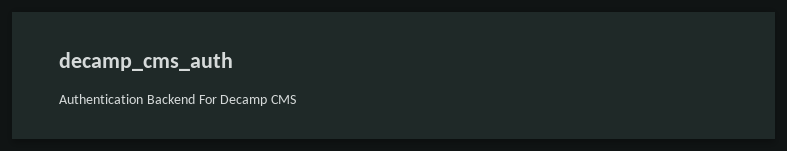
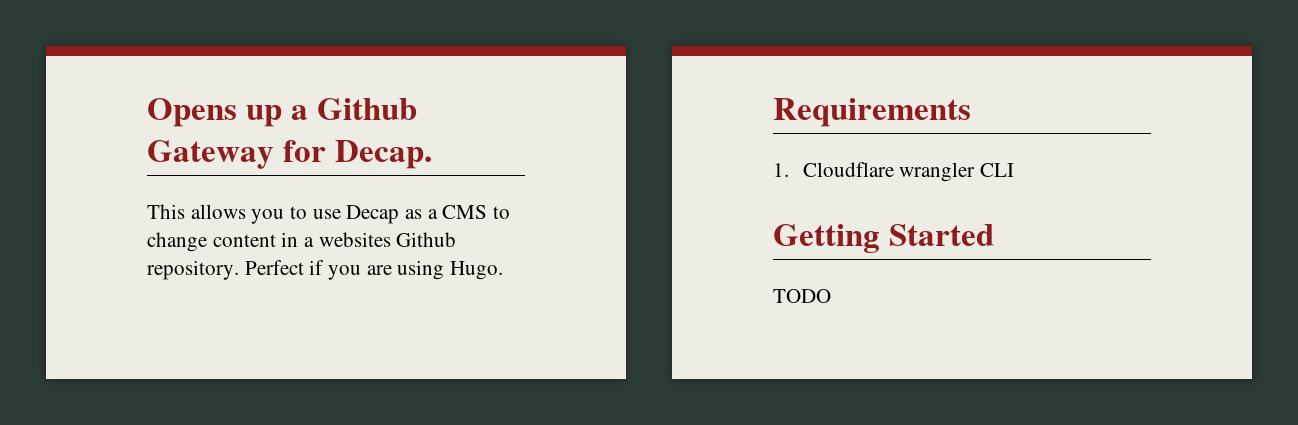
- decamp_cms_auth
- Authentication Backend For Decamp CMS
+ Opens up a Github Gateway for Decap.
+ This allows you to use Decap as a CMS to change content in a websites Github repository. Perfect if you are using Hugo.
+ Requirements
+ 1. Cloudflare wrangler CLI
+ Getting Started
+ TODO

